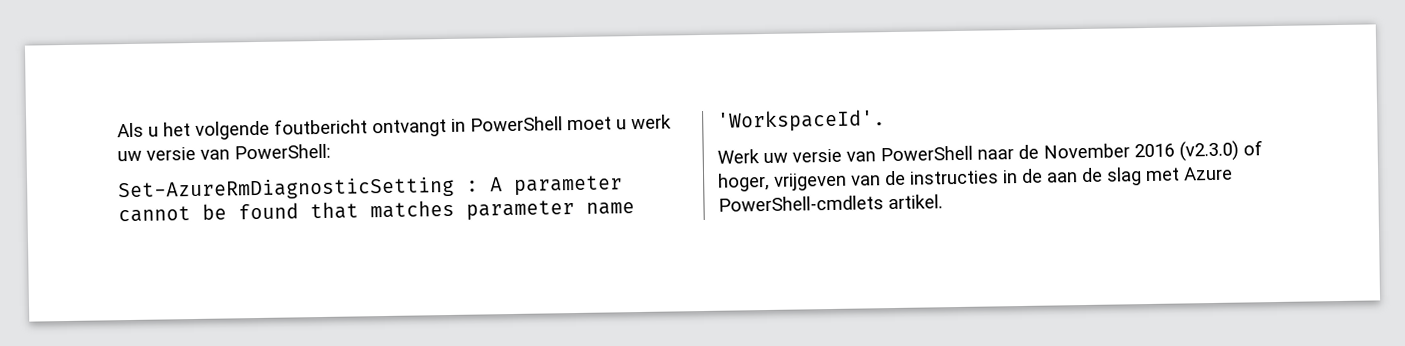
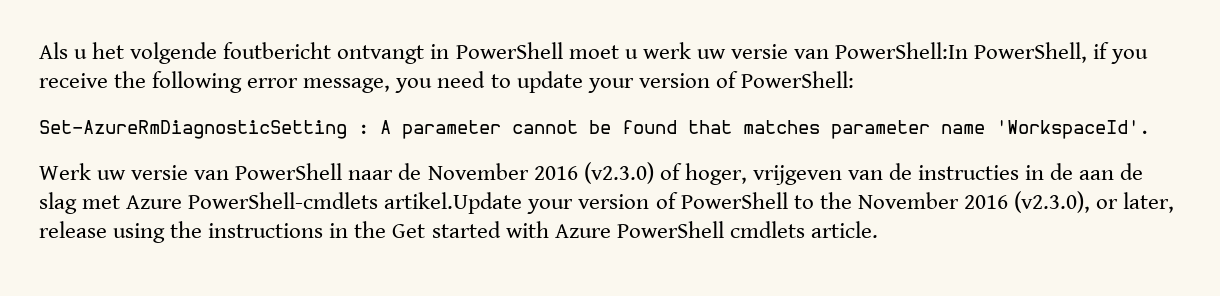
- Als u het volgende foutbericht ontvangt in PowerShell moet u werk uw versie van PowerShell:
+ Als u het volgende foutbericht ontvangt in PowerShell moet u werk uw versie van PowerShell:In PowerShell, if you receive the following error message, you need to update your version of PowerShell:
- Werk uw versie van PowerShell naar de November 2016 (v2.3.0) of hoger, vrijgeven van de instructies in de aan de slag met Azure PowerShell-cmdlets artikel.
+ Werk uw versie van PowerShell naar de November 2016 (v2.3.0) of hoger, vrijgeven van de instructies in de aan de slag met Azure PowerShell-cmdlets artikel.Update your version of PowerShell to the November 2016 (v2.3.0), or later, release using the instructions in the Get started with Azure PowerShell cmdlets article.

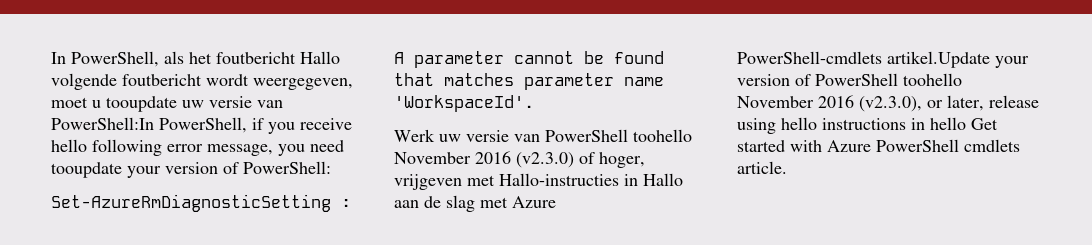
- Als u het volgende foutbericht ontvangt in PowerShell moet u werk uw versie van PowerShell:In PowerShell, if you receive the following error message, you need to update your version of PowerShell:
+ In PowerShell, als het foutbericht Hallo volgende foutbericht wordt weergegeven, moet u tooupdate uw versie van PowerShell:In PowerShell, if you receive hello following error message, you need tooupdate your version of PowerShell:
- Werk uw versie van PowerShell naar de November 2016 (v2.3.0) of hoger, vrijgeven van de instructies in de aan de slag met Azure PowerShell-cmdlets artikel.Update your version of PowerShell to the November 2016 (v2.3.0), or later, release using the instructions in the Get started with Azure PowerShell cmdlets article.
+ Werk uw versie van PowerShell toohello November 2016 (v2.3.0) of hoger, vrijgeven met Hallo-instructies in Hallo aan de slag met Azure PowerShell-cmdlets artikel.Update your version of PowerShell toohello November 2016 (v2.3.0), or later, release using hello instructions in hello Get started with Azure PowerShell cmdlets article.

